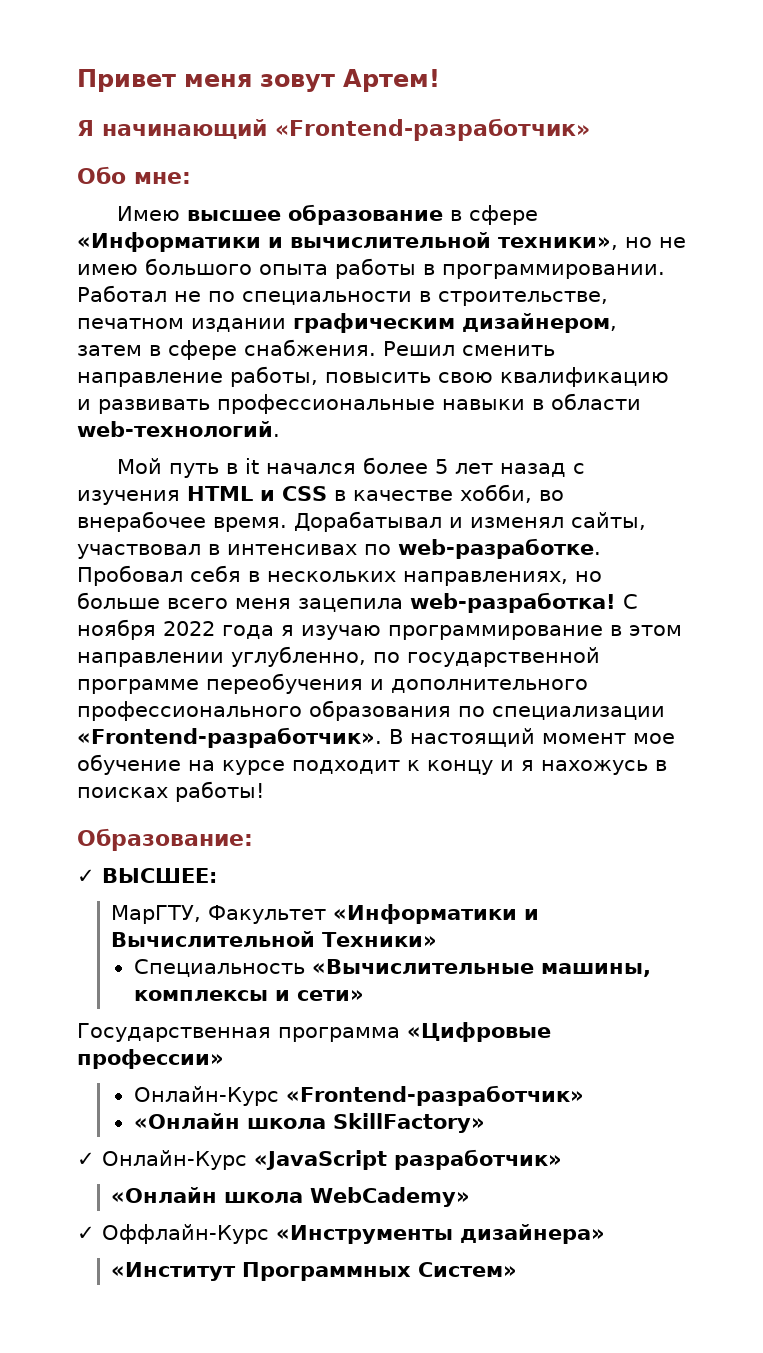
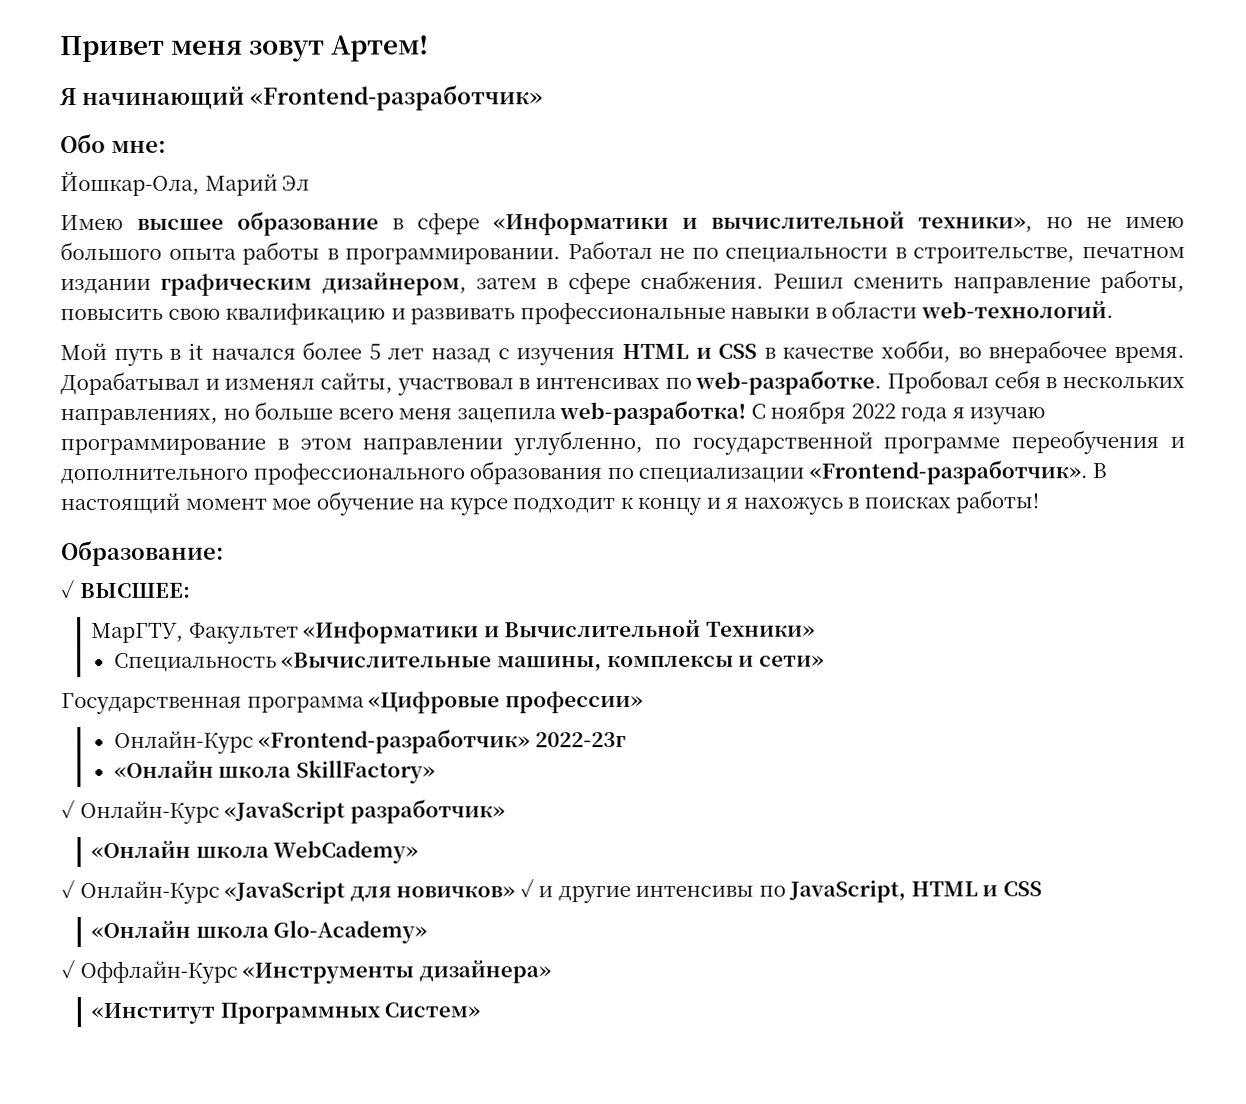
+ Йошкар-Ола, Марий Эл
- Онлайн-Курс «Frontend-разработчик»
+ Онлайн-Курс «Frontend-разработчик» 2022-23г
+ ✓ Онлайн-Курс «JavaScript для новичков» ✓ и другие интенсивы по JavaScript, HTML и CSS
+ «Онлайн школа Glo-Academy»

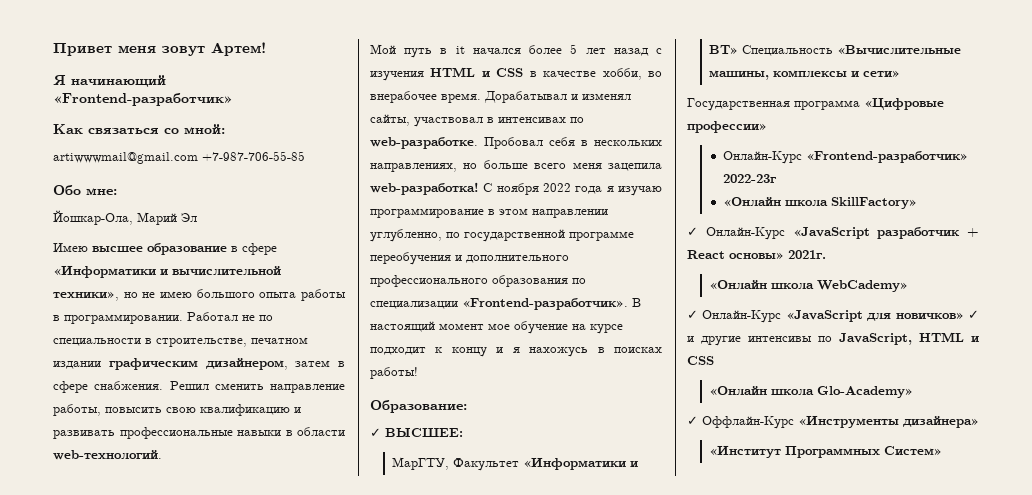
+ Как связаться со мной:
+ artiwwwmail@gmail.com +7-987-706-55-85
- МарГТУ, Факультет «Информатики и Вычислительной Техники»
- Специальность «Вычислительные машины, комплексы и сети»
+ МарГТУ, Факультет «Информатики и ВТ» Специальность «Вычислительные машины, комплексы и сети»
- ✓ Онлайн-Курс «JavaScript разработчик»
+ ✓ Онлайн-Курс «JavaScript разработчик + React основы» 2021г.

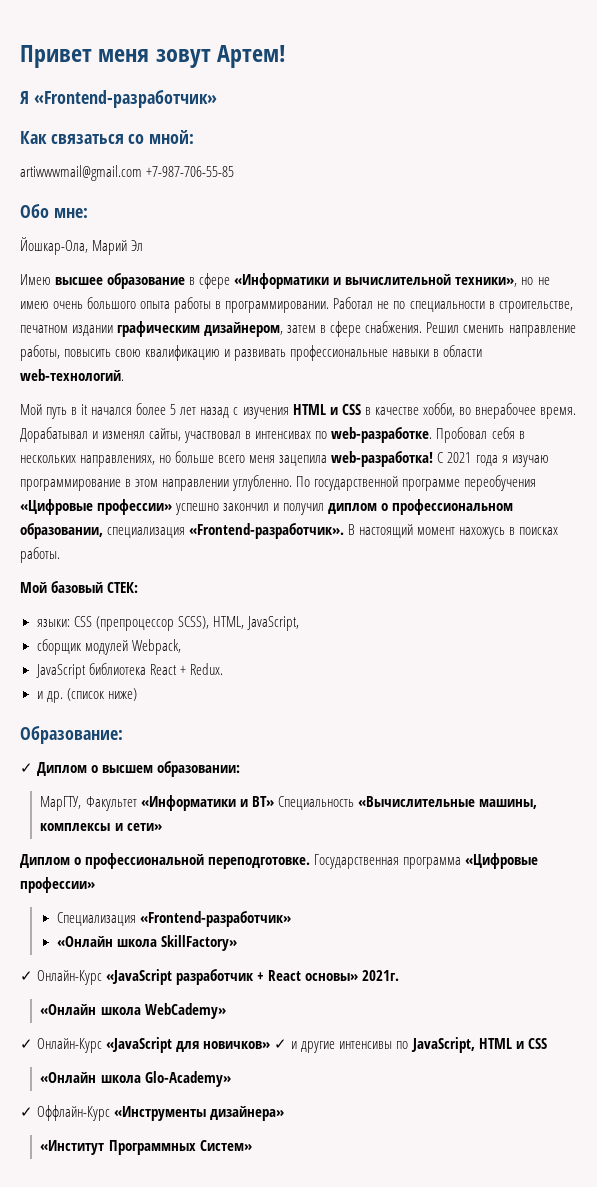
- Я начинающий «Frontend-разработчик»
+ Я «Frontend-разработчик»
- Имею высшее образование в сфере «Информатики и вычислительной техники», но не имею большого опыта работы в программировании.
+ Имею высшее образование в сфере «Информатики и вычислительной техники», но не имею очень большого опыта работы в программировании.
- С ноября 2022 года я изучаю программирование в этом направлении углубленно, по государственной программе переобучения и дополнительного профессионального образования по специализации «Frontend-разработчик». В настоящий момент мое обучение на курсе подходит к концу и я нахожусь в поисках работы!
+ С 2021 года я изучаю программирование в этом направлении углубленно. По государственной программе переобучения «Цифровые профессии» успешно закончил и получил диплом о профессиональном образовании, специализация «Frontend-разработчик». В настоящий момент нахожусь в поисках работы.
+ Мой базовый СТЕК:
+ языки: CSS (препроцессор SCSS), HTML, JavaScript,
+ сборщик модулей Webpack,
+ JavaScript библиотека React + Redux.
+ и др. (список ниже)
  Образование:
- ✓ ВЫСШЕЕ:
+ ✓ Диплом о высшем образовании:
+ Диплом о профессиональной переподготовке.
- Онлайн-Курс «Frontend-разработчик» 2022-23г
+ Специализация «Frontend-разработчик»

